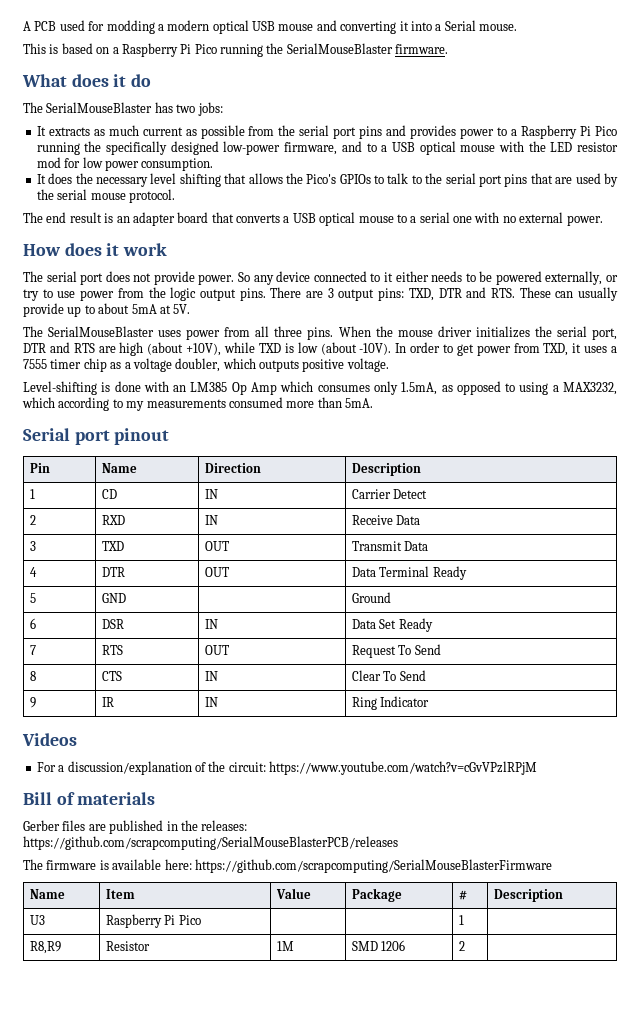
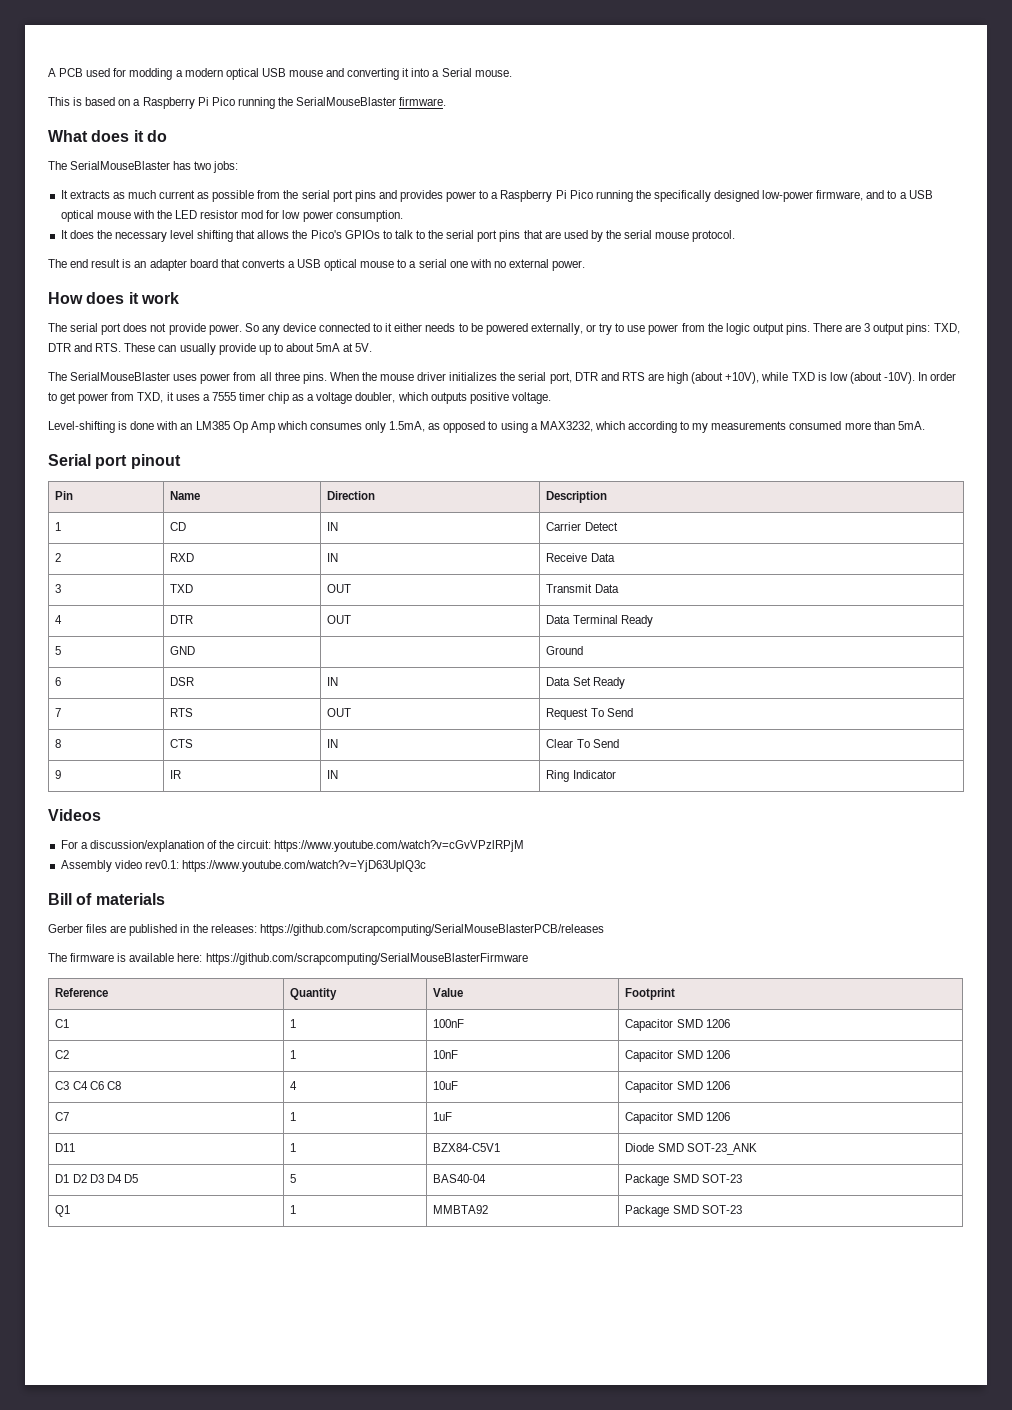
+ Assembly video rev0.1: https://www.youtube.com/watch?v=YjD63UplQ3c
- Name | Item | Value | Package | # | Description
- U3 | Raspberry Pi Pico | | | 1 |
- R8,R9 | Resistor | 1M | SMD 1206 | 2 |
+ Reference | Quantity | Value | Footprint
+ C1 | 1 | 100nF | Capacitor SMD 1206
+ C2 | 1 | 10nF | Capacitor SMD 1206
+ C3 C4 C6 C8 | 4 | 10uF | Capacitor SMD 1206
+ C7 | 1 | 1uF | Capacitor SMD 1206
+ D11 | 1 | BZX84-C5V1 | Diode SMD SOT-23_ANK
+ D1 D2 D3 D4 D5 | 5 | BAS40-04 | Package SMD SOT-23
+ Q1 | 1 | MMBTA92 | Package SMD SOT-23

